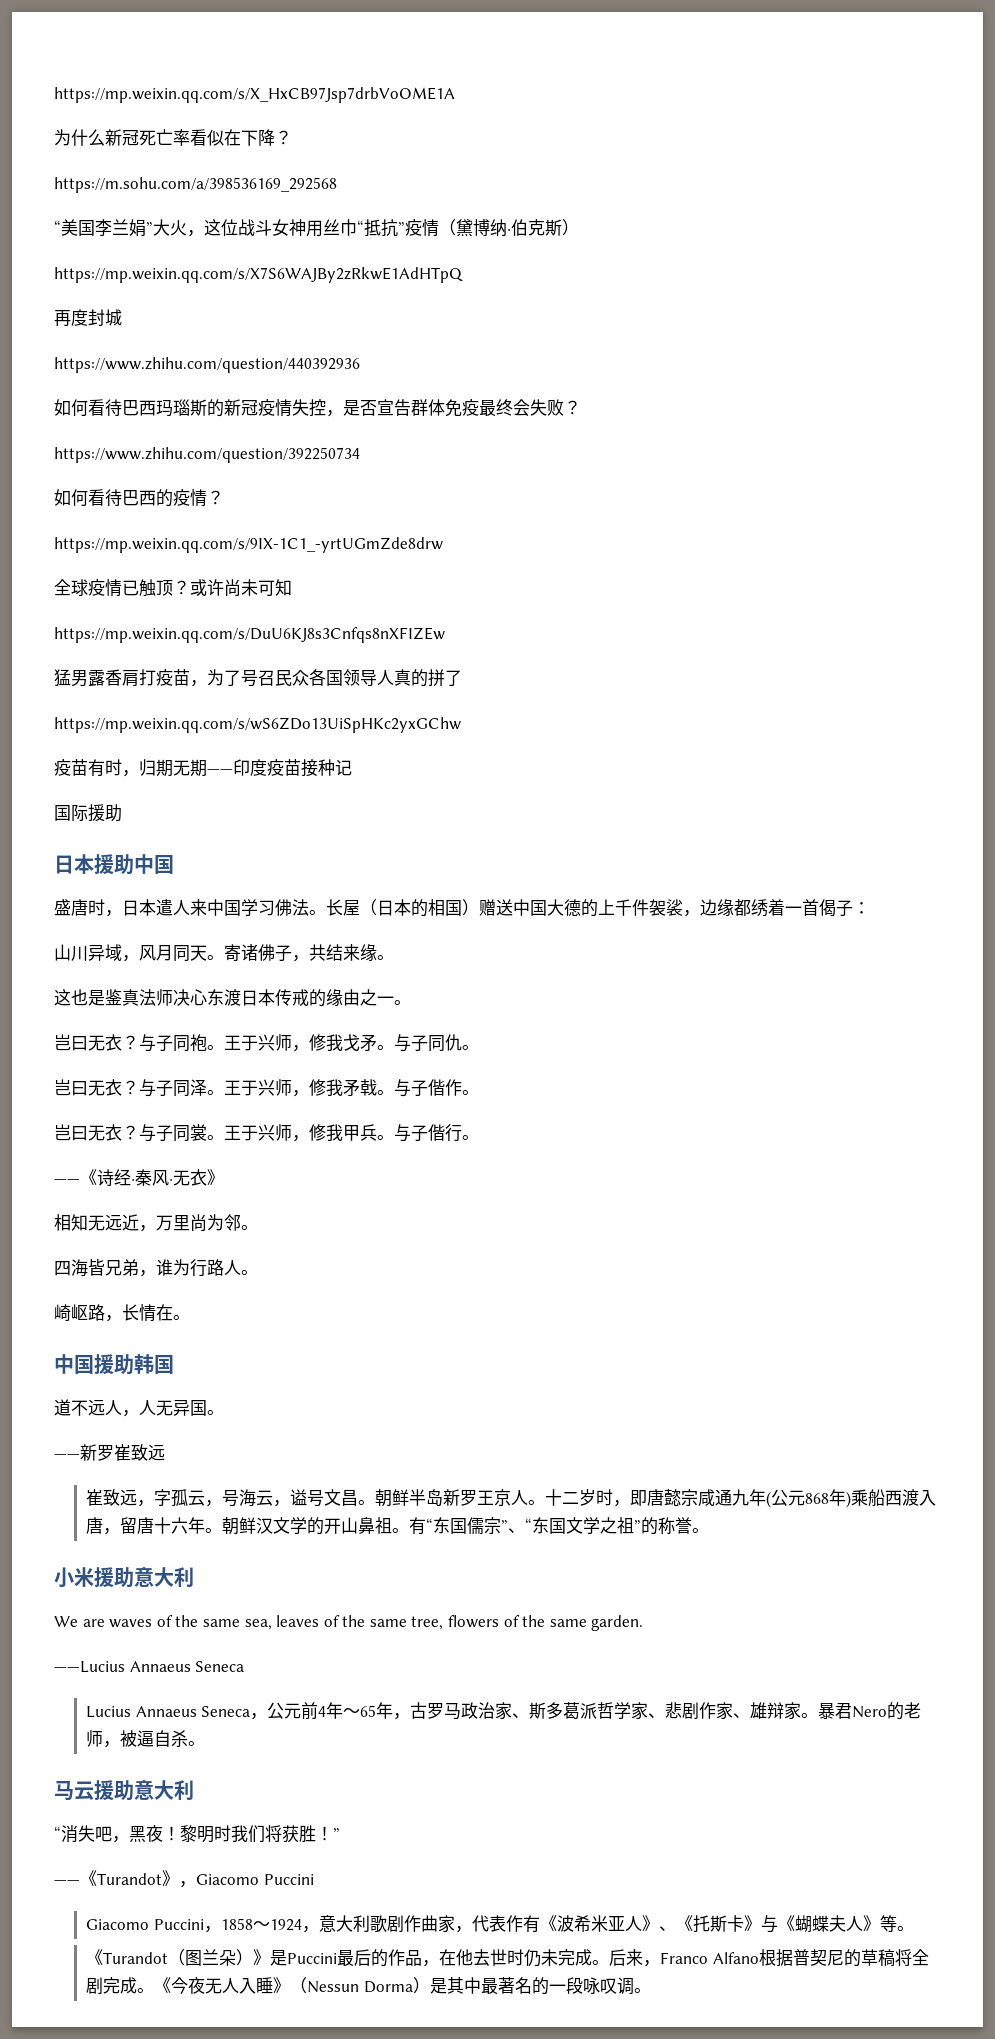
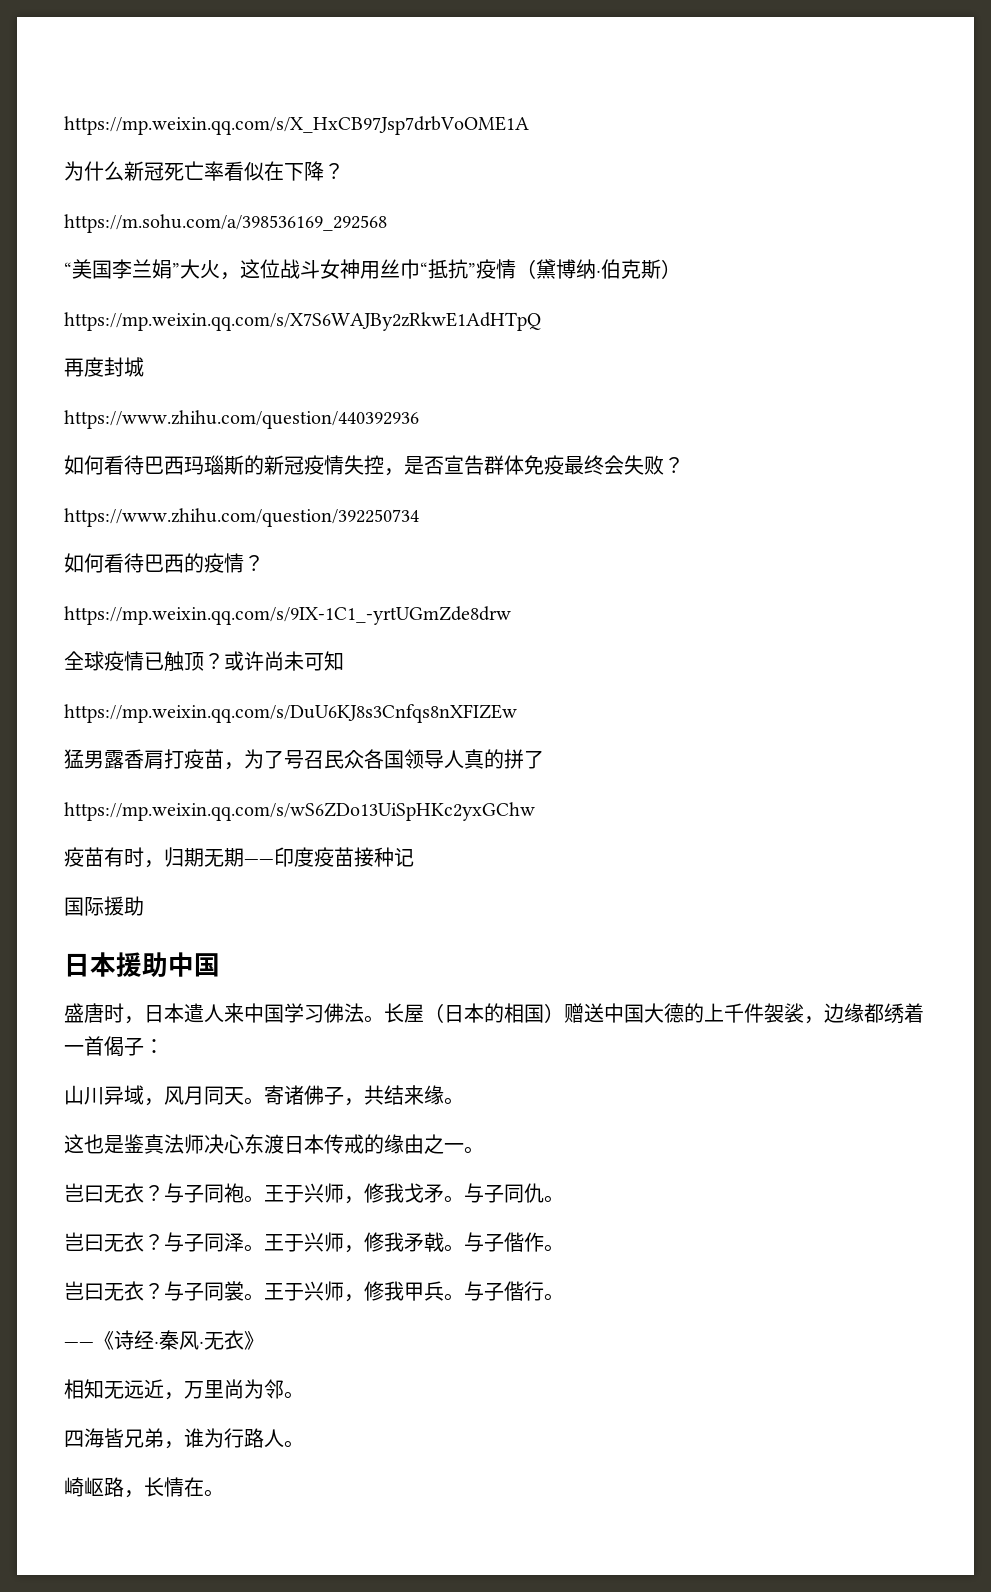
- 中国援助韩国
- 道不远人，人无异国。
- ——新罗崔致远
- 崔致远，字孤云，号海云，谥号文昌。朝鲜半岛新罗王京人。十二岁时，即唐懿宗咸通九年(公元868年)乘船西渡入唐，留唐十六年。朝鲜汉文学的开山鼻祖。有“东国儒宗”、“东国文学之祖”的称誉。
- 小米援助意大利
- We are waves of the same sea, leaves of the same tree, flowers of the same garden.
- ——Lucius Annaeus Seneca
- Lucius Annaeus Seneca，公元前4年～65年，古罗马政治家、斯多葛派哲学家、悲剧作家、雄辩家。暴君Nero的老师，被逼自杀。
- 马云援助意大利
- “消失吧，黑夜！黎明时我们将获胜！”
- ——《Turandot》，Giacomo Puccini
- Giacomo Puccini，1858～1924，意大利歌剧作曲家，代表作有《波希米亚人》、《托斯卡》与《蝴蝶夫人》等。
- 《Turandot（图兰朵）》是Puccini最后的作品，在他去世时仍未完成。后来，Franco Alfano根据普契尼的草稿将全剧完成。《今夜无人入睡》（Nessun Dorma）是其中最著名的一段咏叹调。

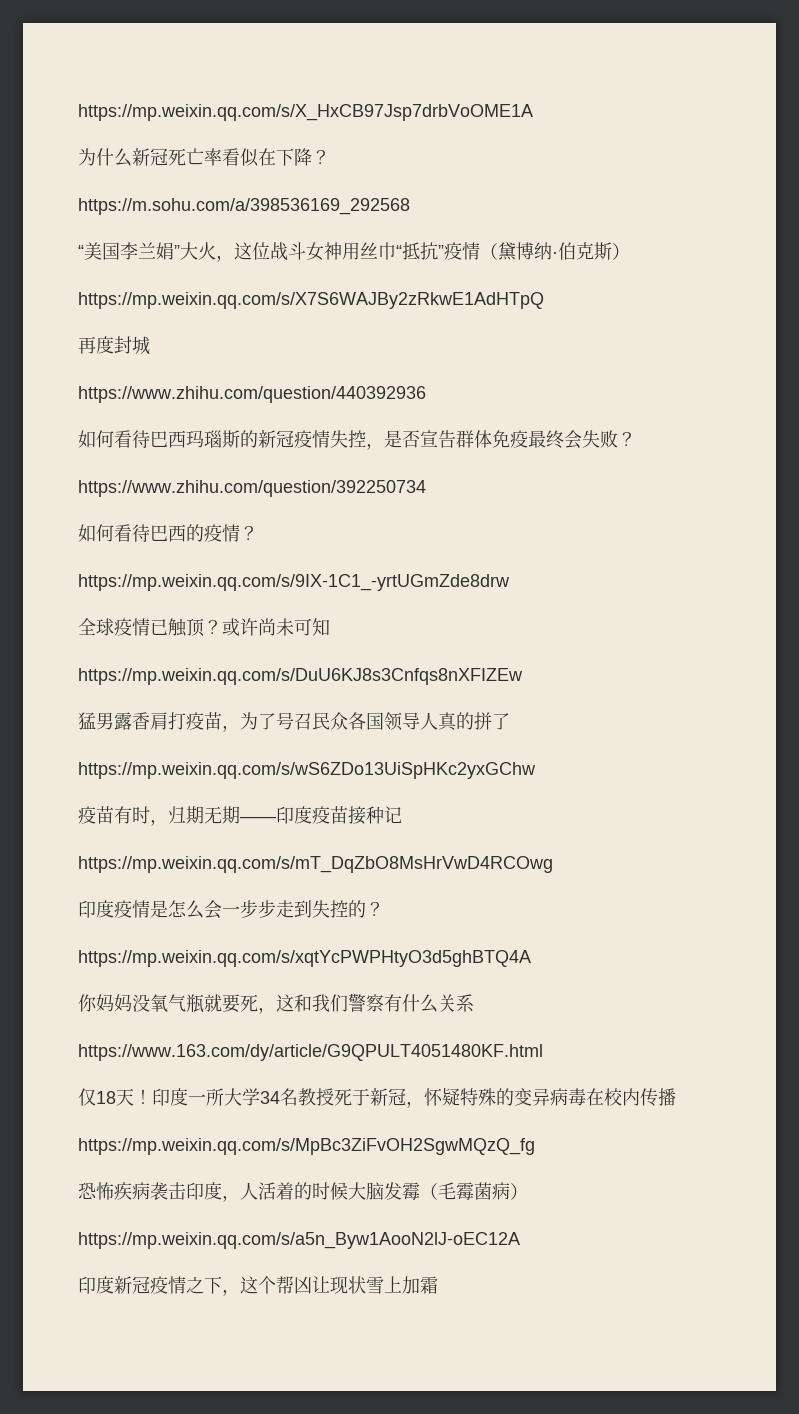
- 国际援助
- 日本援助中国
- 盛唐时，日本遣人来中国学习佛法。长屋（日本的相国）赠送中国大德的上千件袈裟，边缘都绣着一首偈子：
- 山川异域，风月同天。寄诸佛子，共结来缘。
- 这也是鉴真法师决心东渡日本传戒的缘由之一。
- 岂曰无衣？与子同袍。王于兴师，修我戈矛。与子同仇。
- 岂曰无衣？与子同泽。王于兴师，修我矛戟。与子偕作。
- 岂曰无衣？与子同裳。王于兴师，修我甲兵。与子偕行。
- ——《诗经·秦风·无衣》
- 相知无远近，万里尚为邻。
- 四海皆兄弟，谁为行路人。
- 崎岖路，长情在。
+ https://mp.weixin.qq.com/s/mT_DqZbO8MsHrVwD4RCOwg
+ 印度疫情是怎么会一步步走到失控的？
+ https://mp.weixin.qq.com/s/xqtYcPWPHtyO3d5ghBTQ4A
+ 你妈妈没氧气瓶就要死，这和我们警察有什么关系
+ https://www.163.com/dy/article/G9QPULT4051480KF.html
+ 仅18天！印度一所大学34名教授死于新冠，怀疑特殊的变异病毒在校内传播
+ https://mp.weixin.qq.com/s/MpBc3ZiFvOH2SgwMQzQ_fg
+ 恐怖疾病袭击印度，人活着的时候大脑发霉（毛霉菌病）
+ https://mp.weixin.qq.com/s/a5n_Byw1AooN2lJ-oEC12A
+ 印度新冠疫情之下，这个帮凶让现状雪上加霜

